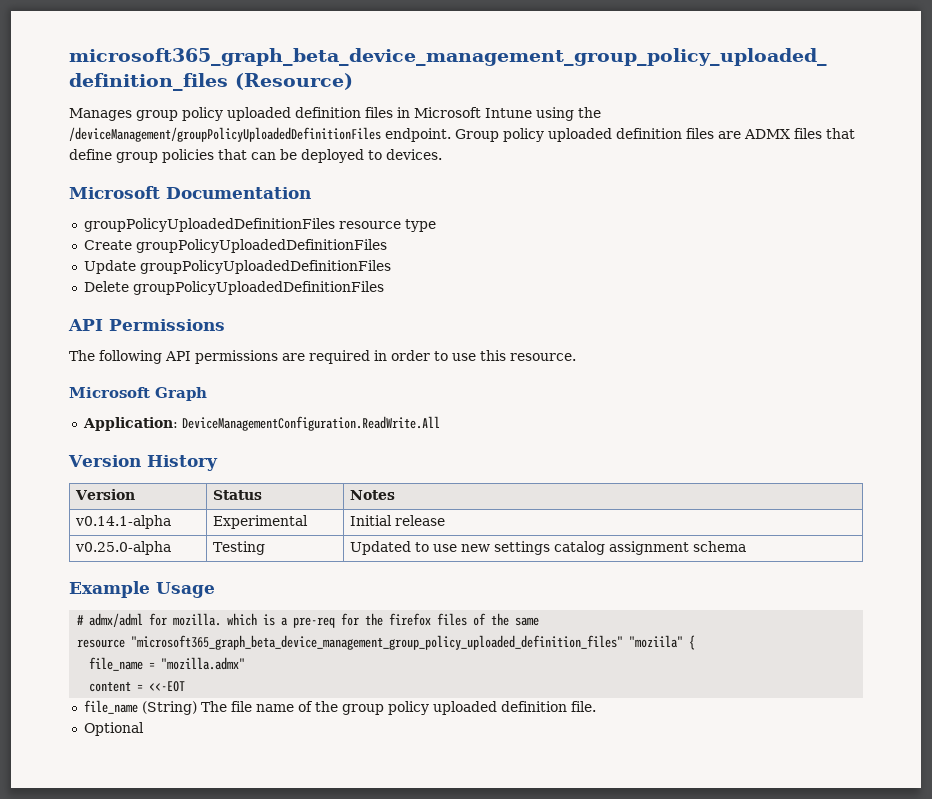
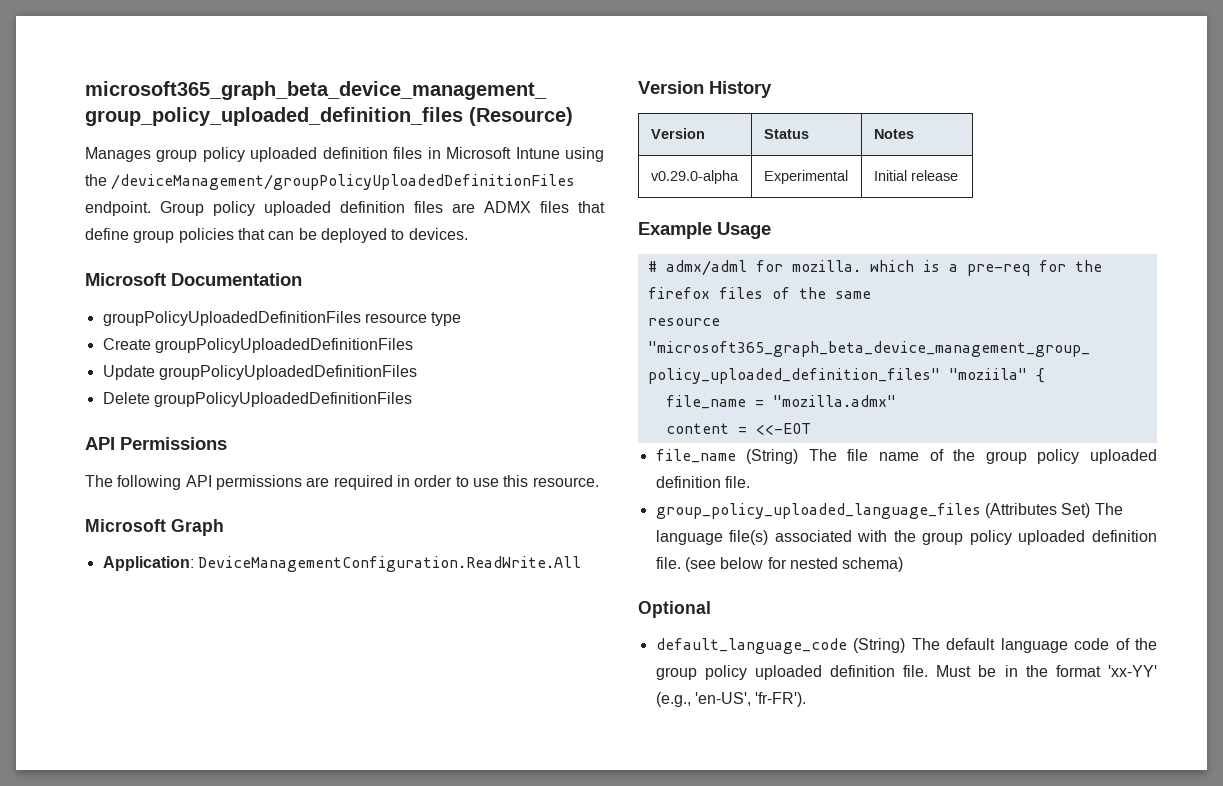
- v0.14.1-alpha | Experimental | Initial release
+ v0.29.0-alpha | Experimental | Initial release
- v0.25.0-alpha | Testing | Updated to use new settings catalog assignment schema
+ group_policy_uploaded_language_files (Attributes Set) The language file(s) associated with the group policy uploaded definition file. (see below for nested schema)
  Optional
+ default_language_code (String) The default language code of the group policy uploaded definition file. Must be in the format 'xx-YY' (e.g., 'en-US', 'fr-FR').

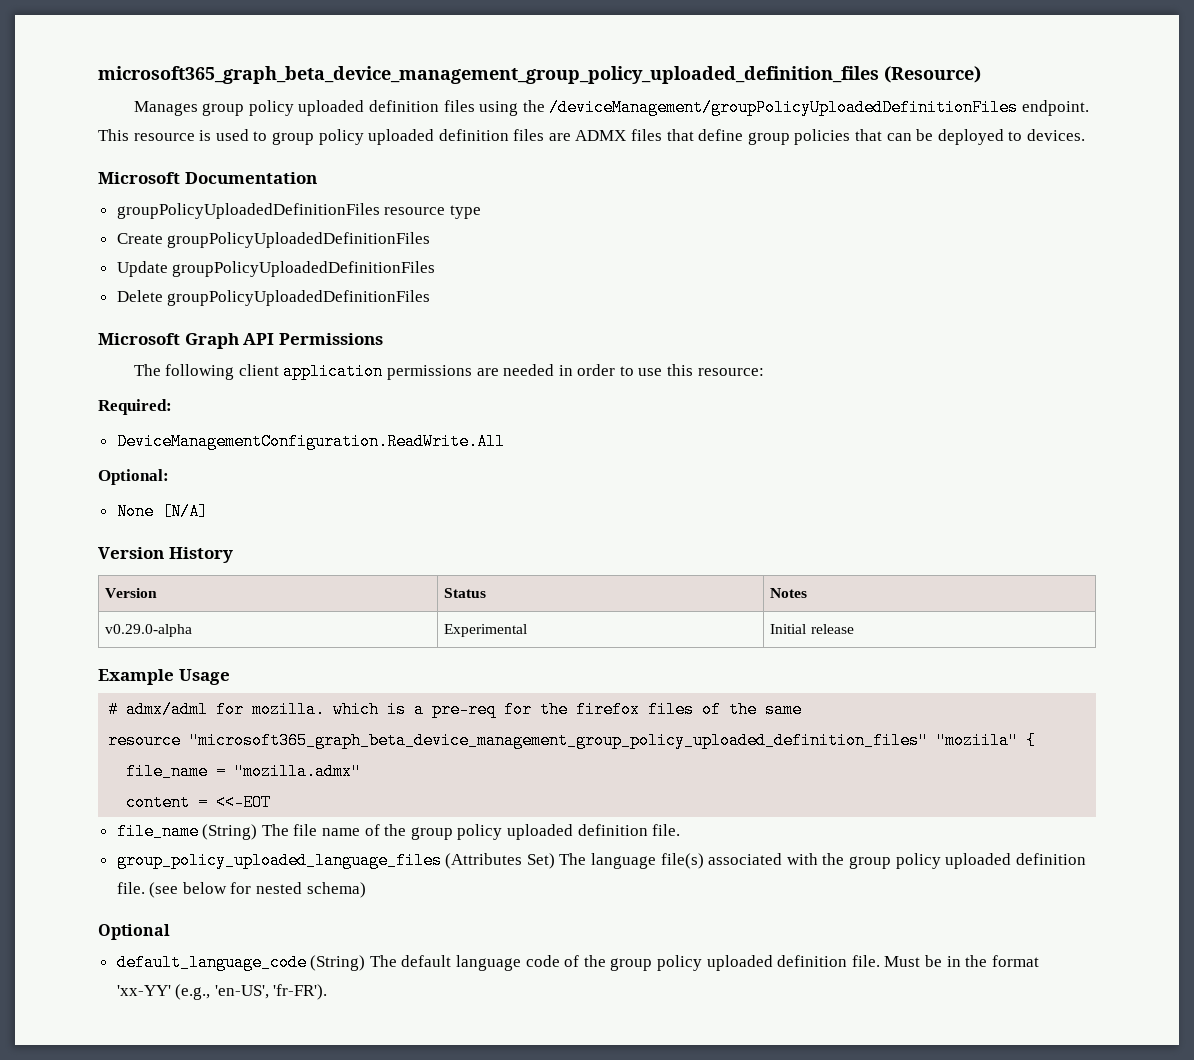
- Manages group policy uploaded definition files in Microsoft Intune using the /deviceManagement/groupPolicyUploadedDefinitionFiles endpoint.
+ Manages group policy uploaded definition files using the /deviceManagement/groupPolicyUploadedDefinitionFiles endpoint.
- Group policy uploaded definition files are ADMX files that define group policies that can be deployed to devices.
+ This resource is used to group policy uploaded definition files are ADMX files that define group policies that can be deployed to devices.
- API Permissions
+ Microsoft Graph API Permissions
- The following API permissions are required in order to use this resource.
- Microsoft Graph
- Application: DeviceManagementConfiguration.ReadWrite.All
+ The following client application permissions are needed in order to use this resource:
+ Required:
+ DeviceManagementConfiguration.ReadWrite.All
+ Optional:
+ None [N/A]

